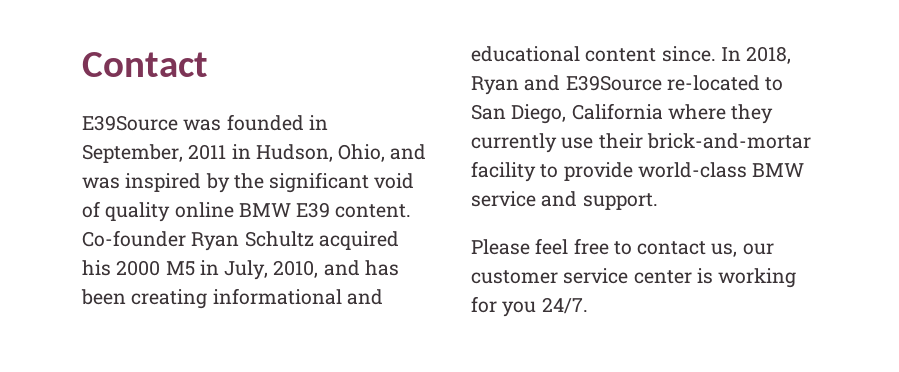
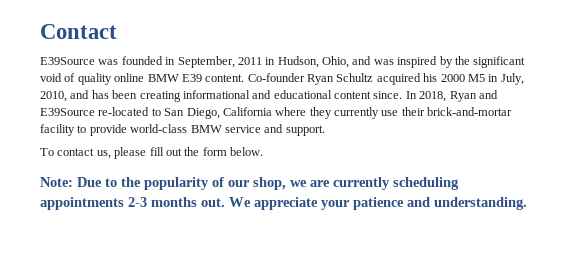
- Please feel free to contact us, our customer service center is working for you 24/7.
+ To contact us, please fill out the form below.
+ Note: Due to the popularity of our shop, we are currently scheduling appointments 2-3 months out. We appreciate your patience and understanding.

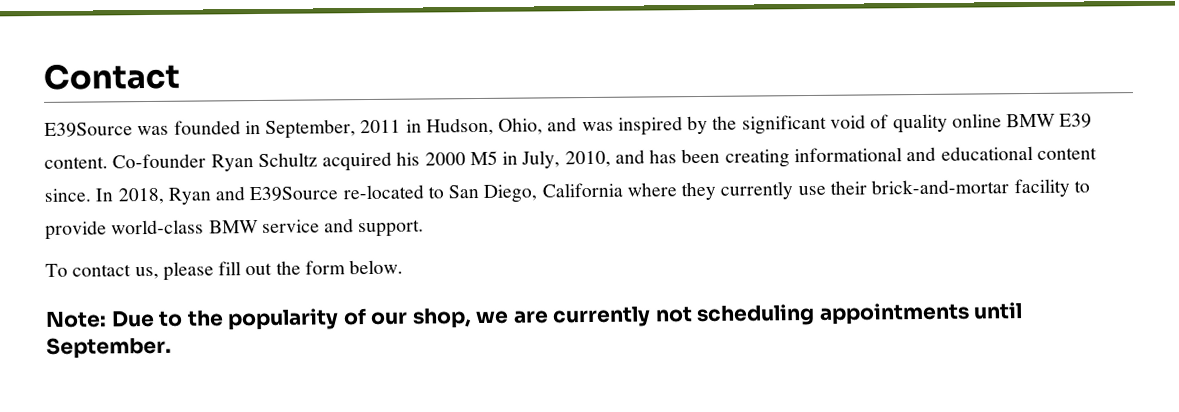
- Note: Due to the popularity of our shop, we are currently scheduling appointments 2-3 months out. We appreciate your patience and understanding.
+ Note: Due to the popularity of our shop, we are currently not scheduling appointments until September.

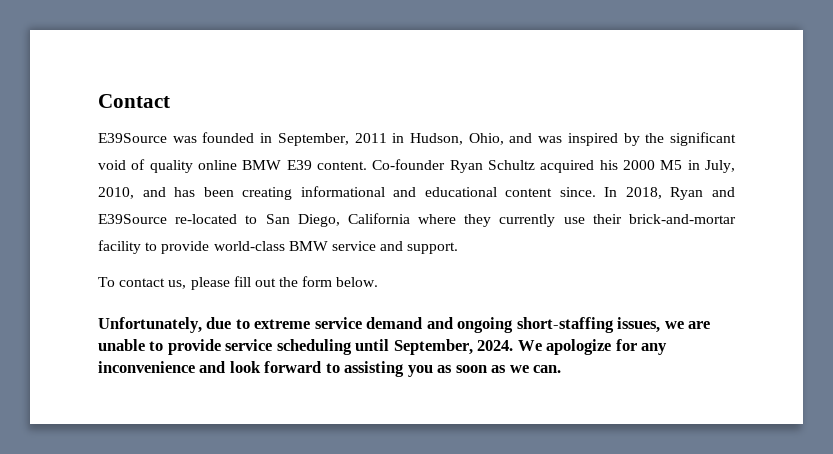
- Note: Due to the popularity of our shop, we are currently not scheduling appointments until September.
+ Unfortunately, due to extreme service demand and ongoing short-staffing issues, we are unable to provide service scheduling until September, 2024. We apologize for any inconvenience and look forward to assisting you as soon as we can.

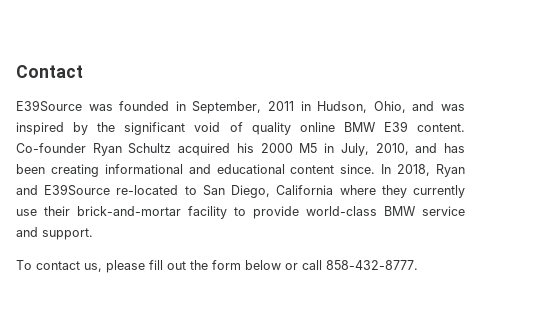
- To contact us, please fill out the form below.
- Unfortunately, due to extreme service demand and ongoing short-staffing issues, we are unable to provide service scheduling until September, 2024. We apologize for any inconvenience and look forward to assisting you as soon as we can.
+ To contact us, please fill out the form below or call 858-432-8777.

